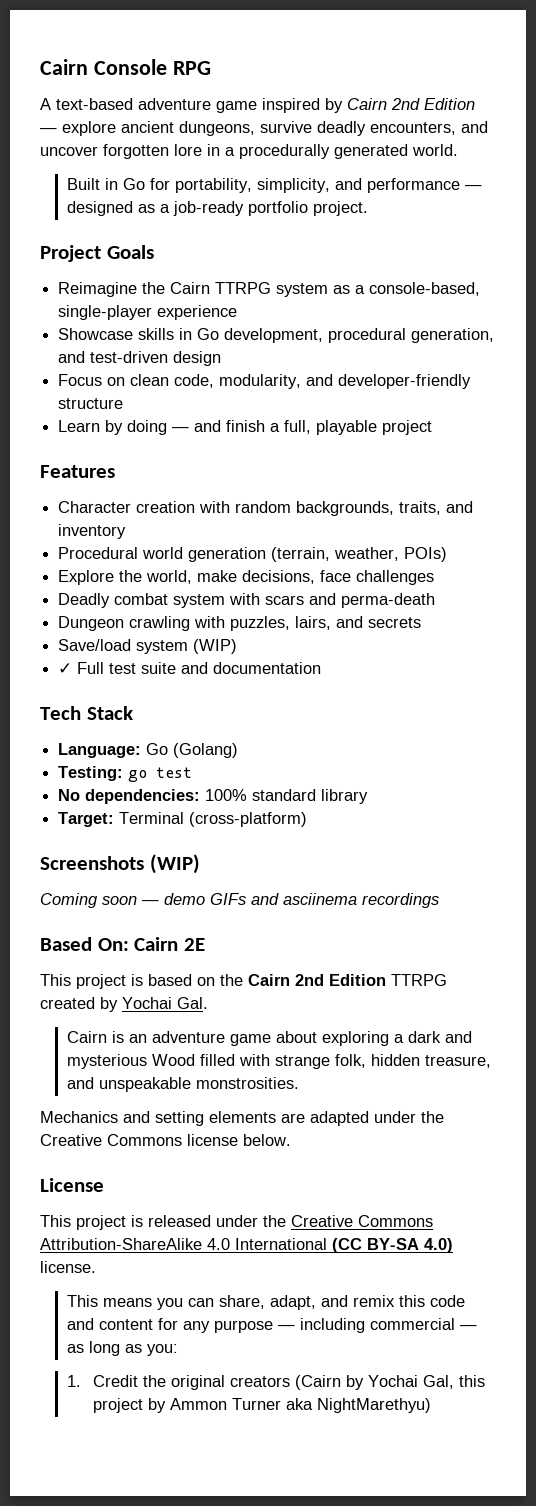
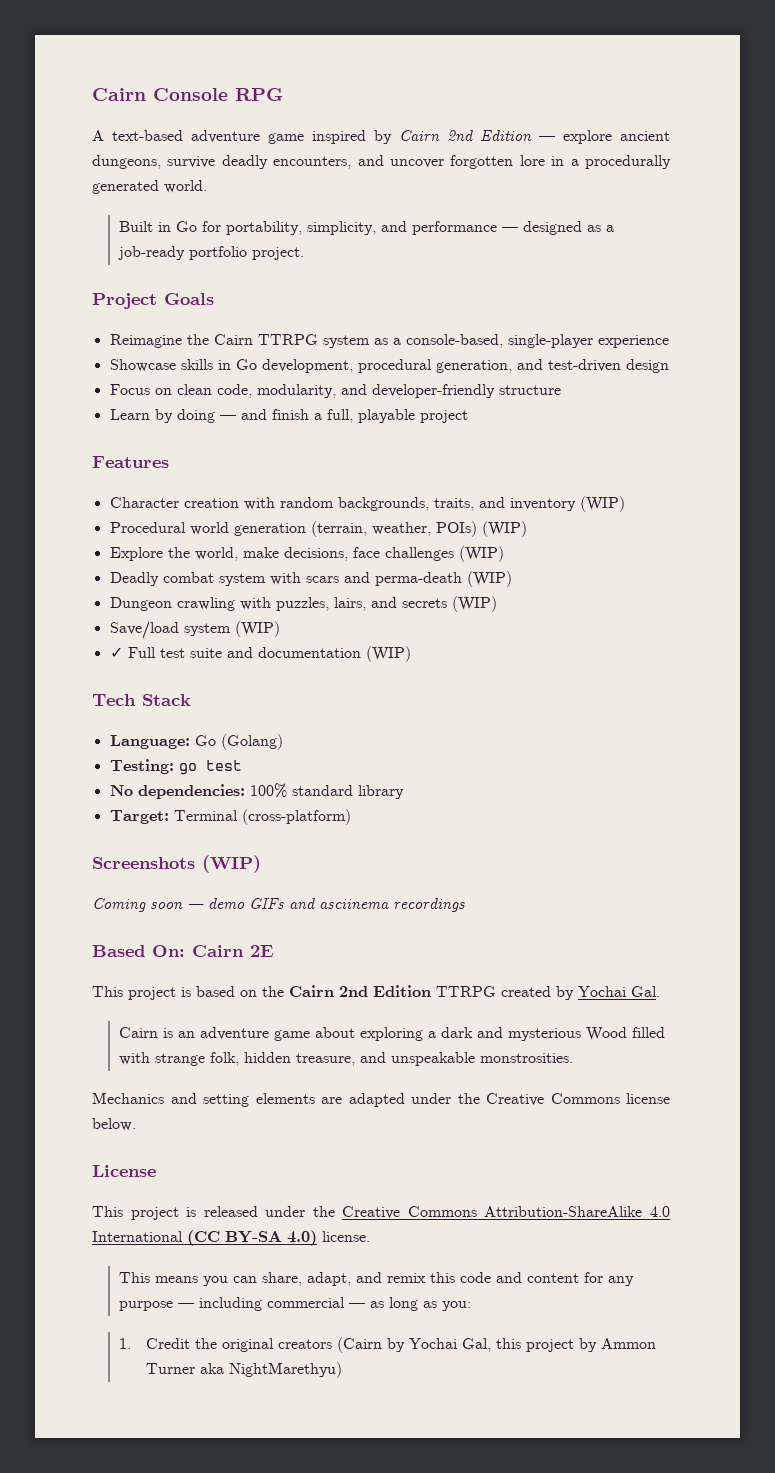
- Character creation with random backgrounds, traits, and inventory
+ Character creation with random backgrounds, traits, and inventory (WIP)
- Procedural world generation (terrain, weather, POIs)
+ Procedural world generation (terrain, weather, POIs) (WIP)
- Explore the world, make decisions, face challenges
+ Explore the world, make decisions, face challenges (WIP)
- Deadly combat system with scars and perma-death
+ Deadly combat system with scars and perma-death (WIP)
- Dungeon crawling with puzzles, lairs, and secrets
+ Dungeon crawling with puzzles, lairs, and secrets (WIP)
- ✓ Full test suite and documentation
+ ✓ Full test suite and documentation (WIP)

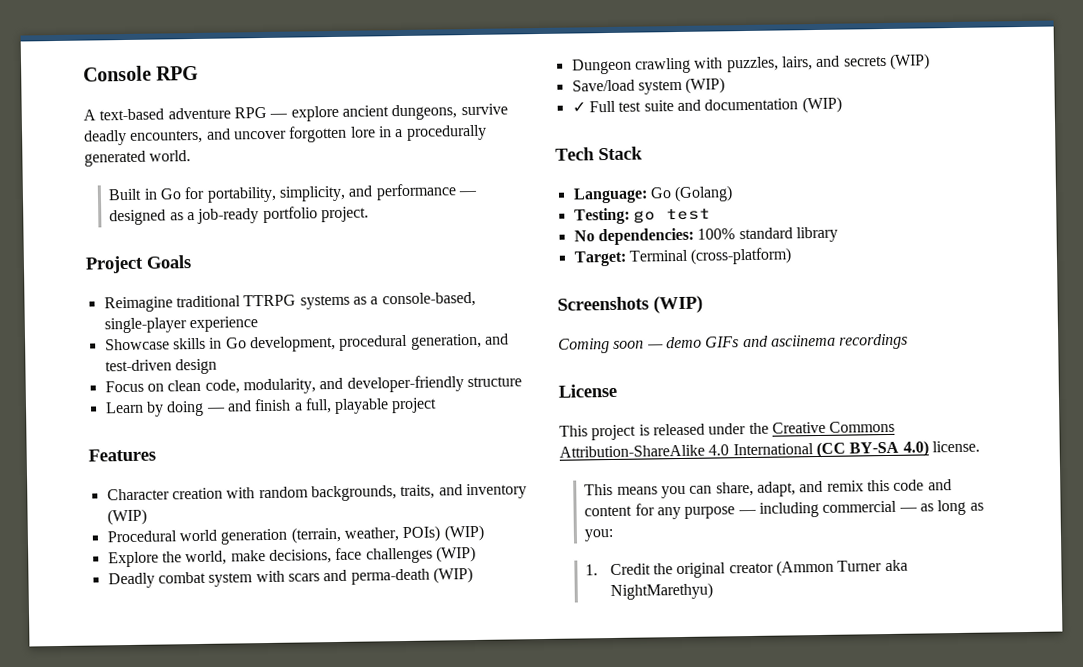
- Cairn Console RPG
+ Console RPG
- A text-based adventure game inspired by Cairn 2nd Edition — explore ancient dungeons, survive deadly encounters, and uncover forgotten lore in a procedurally generated world.
+ A text-based adventure RPG — explore ancient dungeons, survive deadly encounters, and uncover forgotten lore in a procedurally generated world.
- Reimagine the Cairn TTRPG system as a console-based, single-player experience
+ Reimagine traditional TTRPG systems as a console-based, single-player experience
- Based On: Cairn 2E
- This project is based on the Cairn 2nd Edition TTRPG created by Yochai Gal.
- Cairn is an adventure game about exploring a dark and mysterious Wood filled with strange folk, hidden treasure, and unspeakable monstrosities.
- Mechanics and setting elements are adapted under the Creative Commons license below.
- 1. Credit the original creators (Cairn by Yochai Gal, this project by Ammon Turner aka NightMarethyu)
+ 1. Credit the original creator (Ammon Turner aka NightMarethyu)

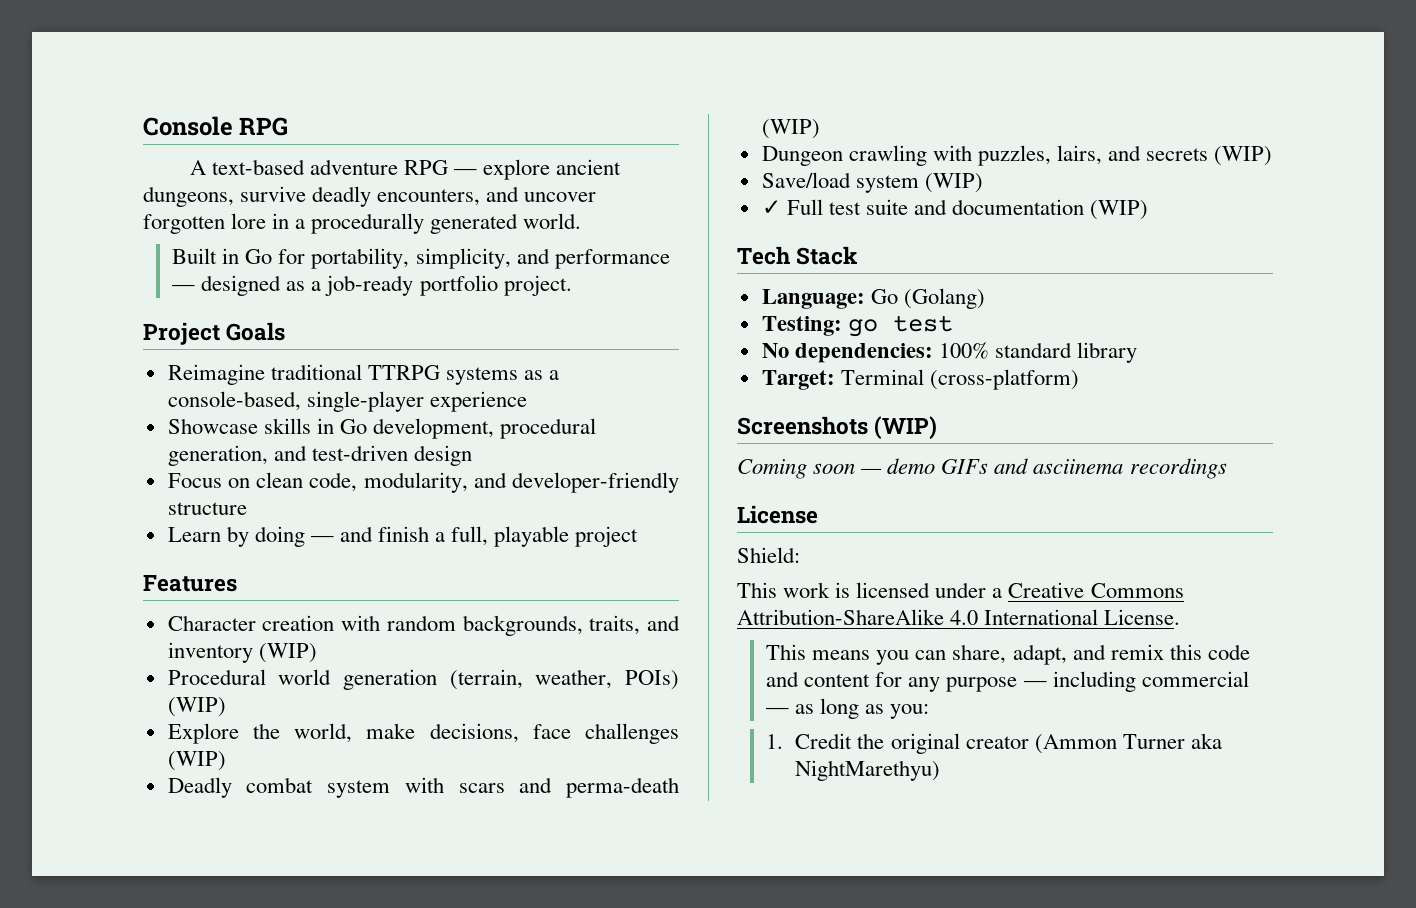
- This project is released under the Creative Commons Attribution-ShareAlike 4.0 International (CC BY-SA 4.0) license.
+ Shield:
+ This work is licensed under a Creative Commons Attribution-ShareAlike 4.0 International License.

